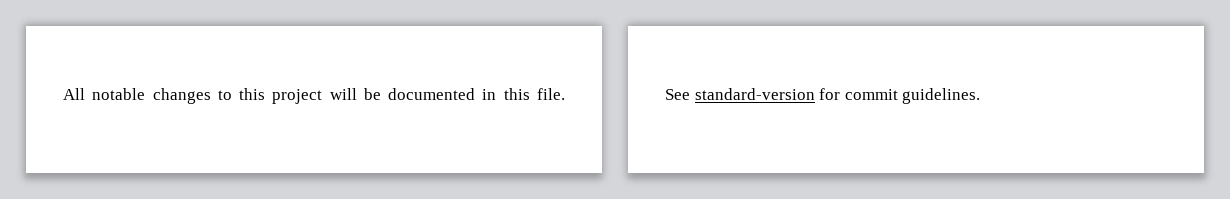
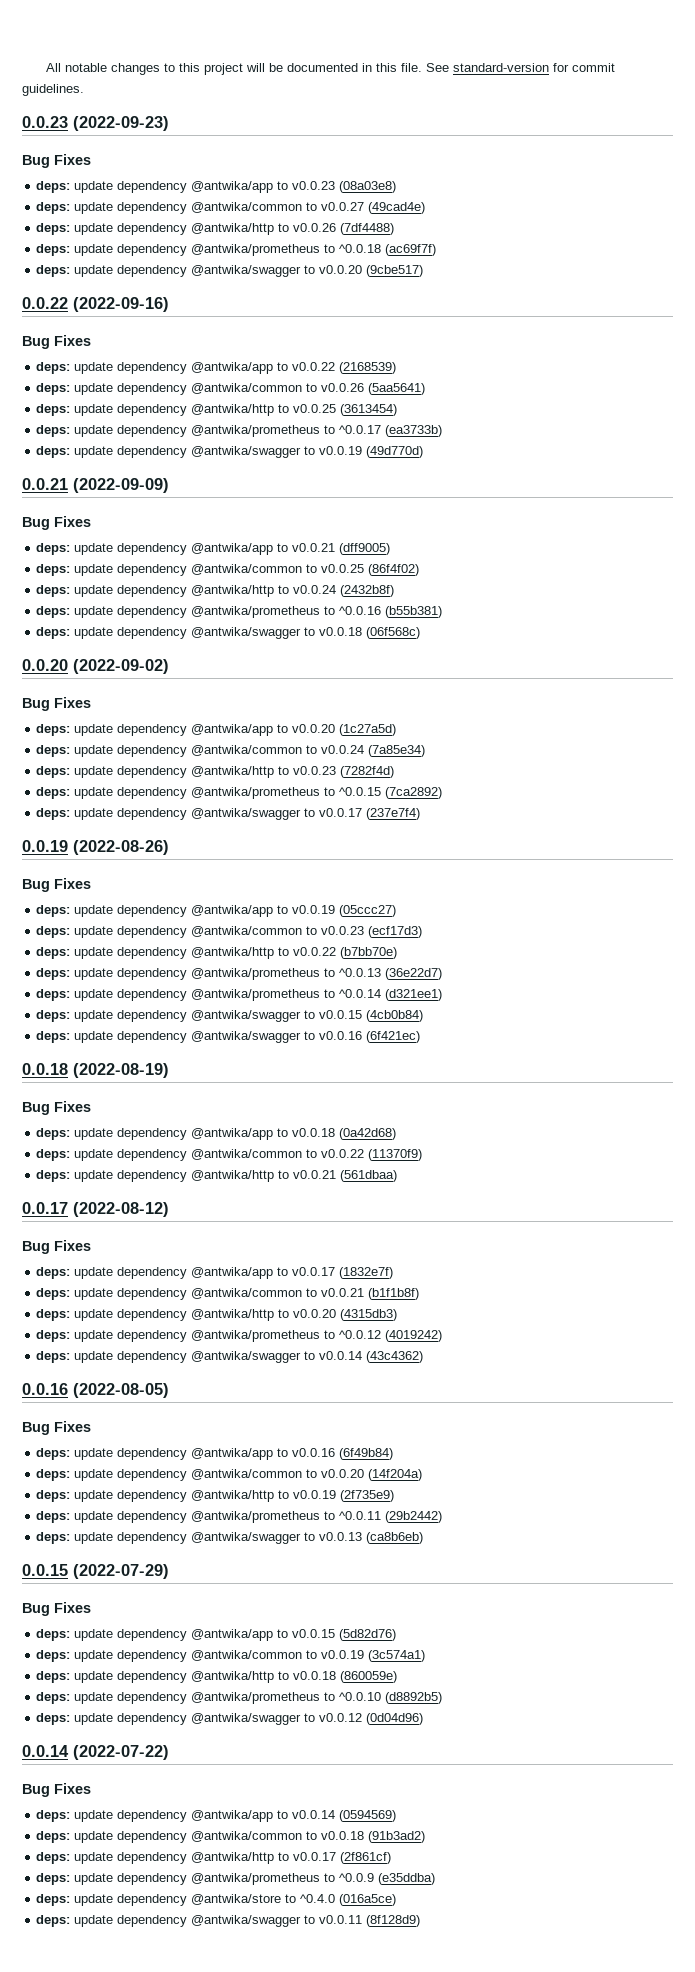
+ 0.0.23 (2022-09-23)
+ Bug Fixes
+ deps: update dependency @antwika/app to v0.0.23 (08a03e8)
+ deps: update dependency @antwika/common to v0.0.27 (49cad4e)
+ deps: update dependency @antwika/http to v0.0.26 (7df4488)
+ deps: update dependency @antwika/prometheus to ^0.0.18 (ac69f7f)
+ deps: update dependency @antwika/swagger to v0.0.20 (9cbe517)
+ 0.0.22 (2022-09-16)
+ Bug Fixes
+ deps: update dependency @antwika/app to v0.0.22 (2168539)
+ deps: update dependency @antwika/common to v0.0.26 (5aa5641)
+ deps: update dependency @antwika/http to v0.0.25 (3613454)
+ deps: update dependency @antwika/prometheus to ^0.0.17 (ea3733b)
+ deps: update dependency @antwika/swagger to v0.0.19 (49d770d)
+ 0.0.21 (2022-09-09)
+ Bug Fixes
+ deps: update dependency @antwika/app to v0.0.21 (dff9005)
+ deps: update dependency @antwika/common to v0.0.25 (86f4f02)
+ deps: update dependency @antwika/http to v0.0.24 (2432b8f)
+ deps: update dependency @antwika/prometheus to ^0.0.16 (b55b381)
+ deps: update dependency @antwika/swagger to v0.0.18 (06f568c)
+ 0.0.20 (2022-09-02)
+ Bug Fixes
+ deps: update dependency @antwika/app to v0.0.20 (1c27a5d)
+ deps: update dependency @antwika/common to v0.0.24 (7a85e34)
+ deps: update dependency @antwika/http to v0.0.23 (7282f4d)
+ deps: update dependency @antwika/prometheus to ^0.0.15 (7ca2892)
+ deps: update dependency @antwika/swagger to v0.0.17 (237e7f4)
+ 0.0.19 (2022-08-26)
+ Bug Fixes
+ deps: update dependency @antwika/app to v0.0.19 (05ccc27)
+ deps: update dependency @antwika/common to v0.0.23 (ecf17d3)
+ deps: update dependency @antwika/http to v0.0.22 (b7bb70e)
+ deps: update dependency @antwika/prometheus to ^0.0.13 (36e22d7)
+ deps: update dependency @antwika/prometheus to ^0.0.14 (d321ee1)
+ deps: update dependency @antwika/swagger to v0.0.15 (4cb0b84)
+ deps: update dependency @antwika/swagger to v0.0.16 (6f421ec)
+ 0.0.18 (2022-08-19)
+ Bug Fixes
+ deps: update dependency @antwika/app to v0.0.18 (0a42d68)
+ deps: update dependency @antwika/common to v0.0.22 (11370f9)
+ deps: update dependency @antwika/http to v0.0.21 (561dbaa)
+ 0.0.17 (2022-08-12)
+ Bug Fixes
+ deps: update dependency @antwika/app to v0.0.17 (1832e7f)
+ deps: update dependency @antwika/common to v0.0.21 (b1f1b8f)
+ deps: update dependency @antwika/http to v0.0.20 (4315db3)
+ deps: update dependency @antwika/prometheus to ^0.0.12 (4019242)
+ deps: update dependency @antwika/swagger to v0.0.14 (43c4362)
+ 0.0.16 (2022-08-05)
+ Bug Fixes
+ deps: update dependency @antwika/app to v0.0.16 (6f49b84)
+ deps: update dependency @antwika/common to v0.0.20 (14f204a)
+ deps: update dependency @antwika/http to v0.0.19 (2f735e9)
+ deps: update dependency @antwika/prometheus to ^0.0.11 (29b2442)
+ deps: update dependency @antwika/swagger to v0.0.13 (ca8b6eb)
+ 0.0.15 (2022-07-29)
+ Bug Fixes
+ deps: update dependency @antwika/app to v0.0.15 (5d82d76)
+ deps: update dependency @antwika/common to v0.0.19 (3c574a1)
+ deps: update dependency @antwika/http to v0.0.18 (860059e)
+ deps: update dependency @antwika/prometheus to ^0.0.10 (d8892b5)
+ deps: update dependency @antwika/swagger to v0.0.12 (0d04d96)
+ 0.0.14 (2022-07-22)
+ Bug Fixes
+ deps: update dependency @antwika/app to v0.0.14 (0594569)
+ deps: update dependency @antwika/common to v0.0.18 (91b3ad2)
+ deps: update dependency @antwika/http to v0.0.17 (2f861cf)
+ deps: update dependency @antwika/prometheus to ^0.0.9 (e35ddba)
+ deps: update dependency @antwika/store to ^0.4.0 (016a5ce)
+ deps: update dependency @antwika/swagger to v0.0.11 (8f128d9)

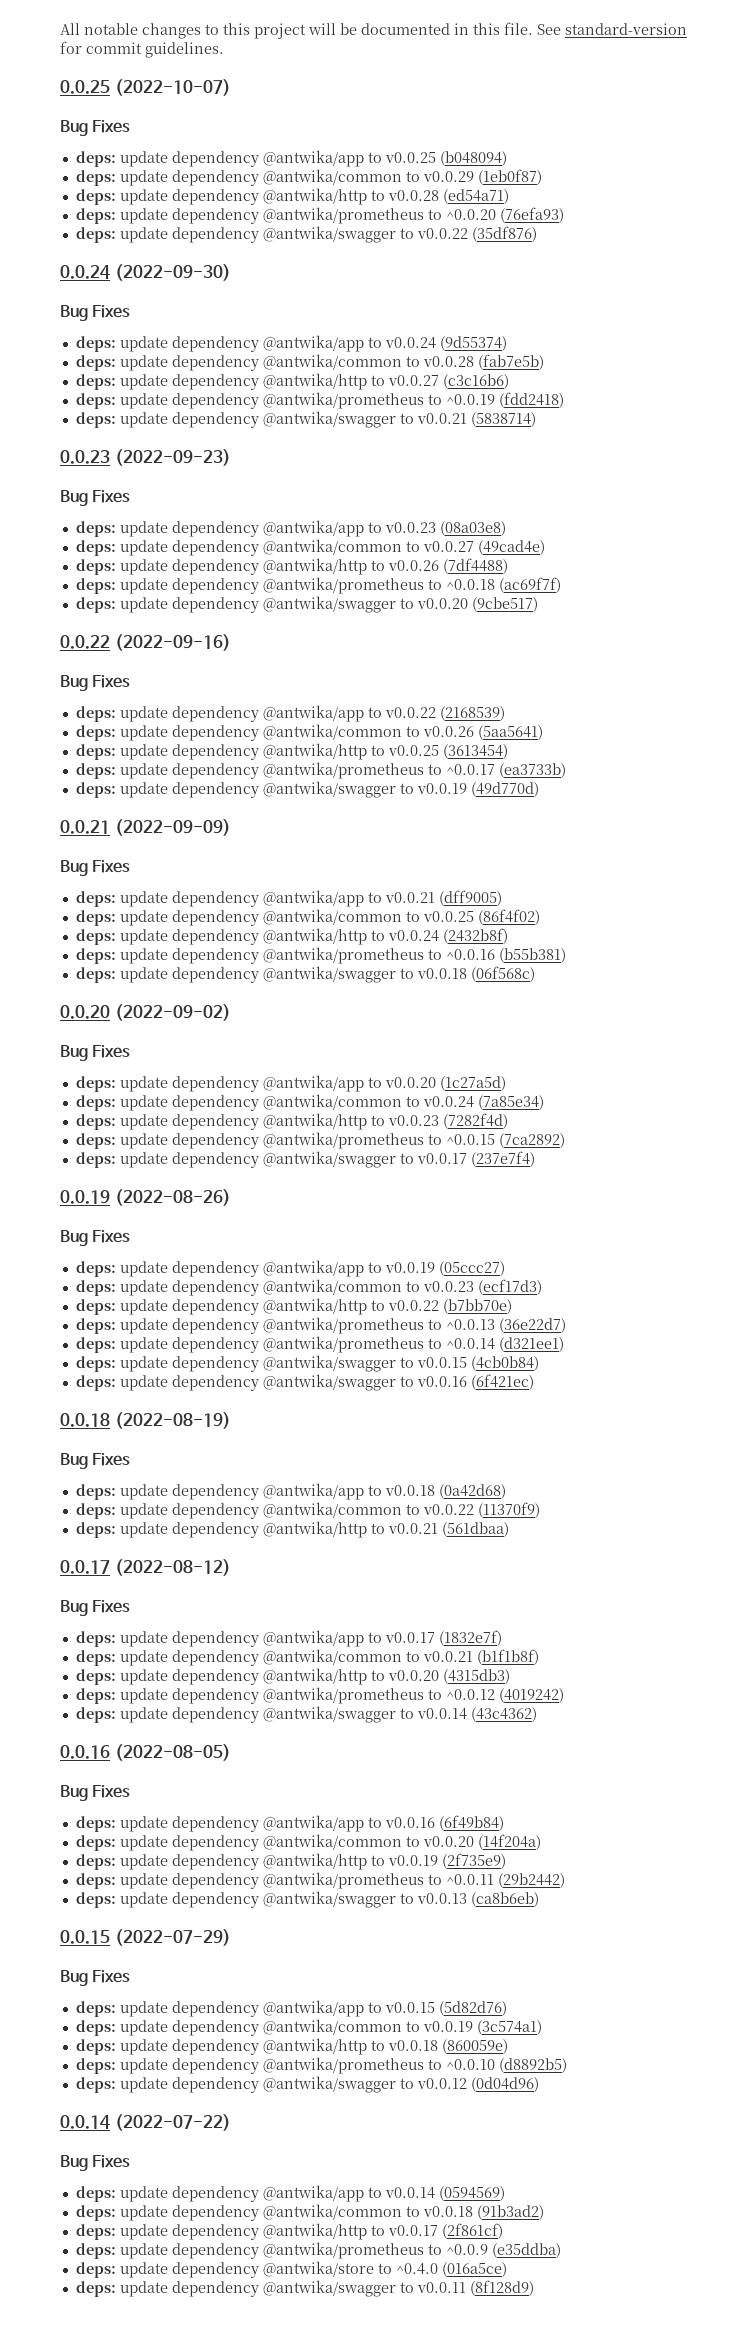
+ 0.0.25 (2022-10-07)
+ Bug Fixes
+ deps: update dependency @antwika/app to v0.0.25 (b048094)
+ deps: update dependency @antwika/common to v0.0.29 (1eb0f87)
+ deps: update dependency @antwika/http to v0.0.28 (ed54a71)
+ deps: update dependency @antwika/prometheus to ^0.0.20 (76efa93)
+ deps: update dependency @antwika/swagger to v0.0.22 (35df876)
+ 0.0.24 (2022-09-30)
+ Bug Fixes
+ deps: update dependency @antwika/app to v0.0.24 (9d55374)
+ deps: update dependency @antwika/common to v0.0.28 (fab7e5b)
+ deps: update dependency @antwika/http to v0.0.27 (c3c16b6)
+ deps: update dependency @antwika/prometheus to ^0.0.19 (fdd2418)
+ deps: update dependency @antwika/swagger to v0.0.21 (5838714)

